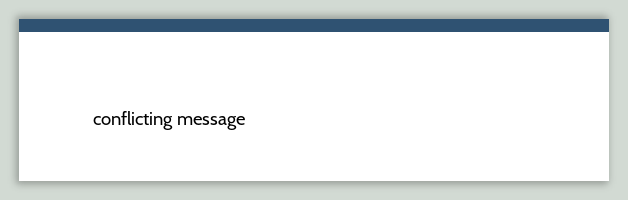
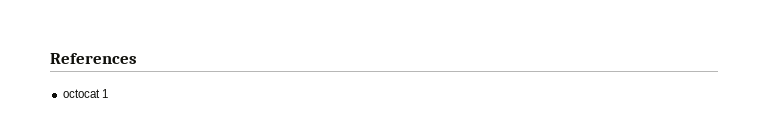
- conflicting message
+ References
+ octocat 1

